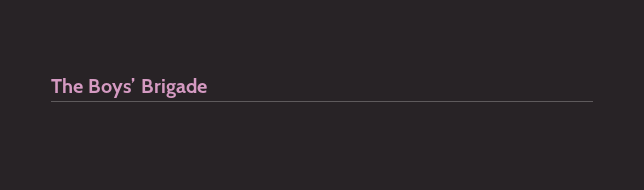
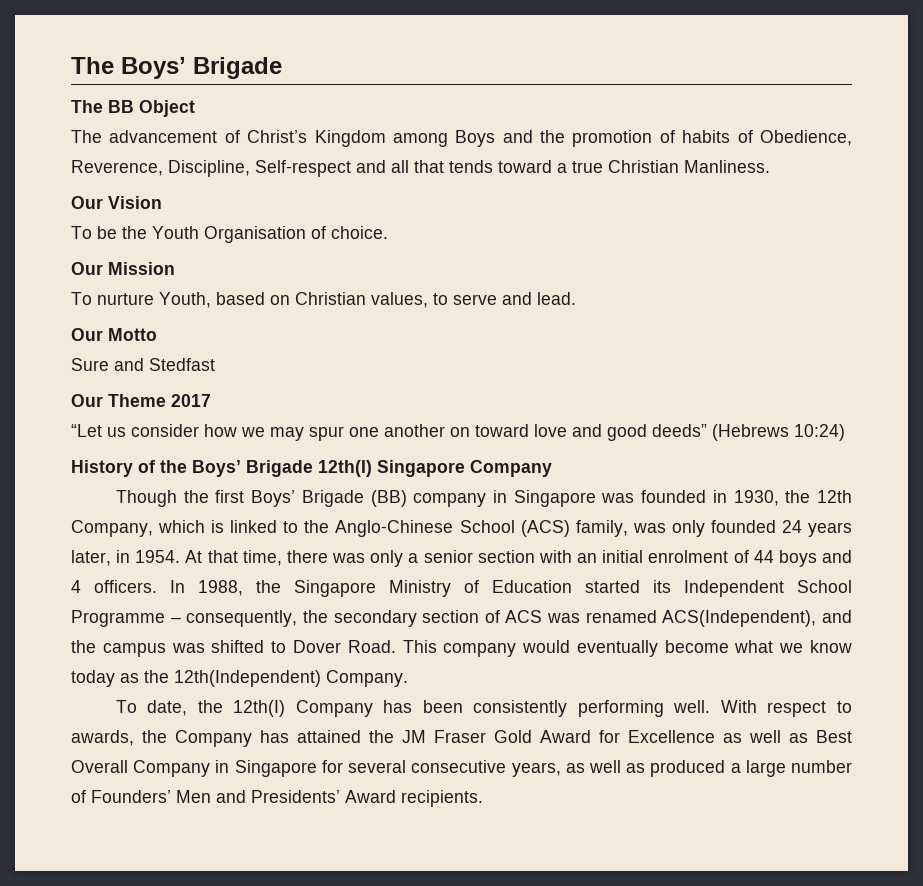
+ The BB Object
+ The advancement of Christ’s Kingdom among Boys and the promotion of habits of Obedience, Reverence, Discipline, Self-respect and all that tends toward a true Christian Manliness.
+ Our Vision
+ To be the Youth Organisation of choice.
+ Our Mission
+ To nurture Youth, based on Christian values, to serve and lead.
+ Our Motto
+ Sure and Stedfast
+ Our Theme 2017
+ “Let us consider how we may spur one another on toward love and good deeds” (Hebrews 10:24)
+ History of the Boys’ Brigade 12th(I) Singapore Company
+ Though the first Boys’ Brigade (BB) company in Singapore was founded in 1930, the 12th Company, which is linked to the Anglo-Chinese School (ACS) family, was only founded 24 years later, in 1954. At that time, there was only a senior section with an initial enrolment of 44 boys and 4 officers. In 1988, the Singapore Ministry of Education started its Independent School Programme – consequently, the secondary section of ACS was renamed ACS(Independent), and the campus was shifted to Dover Road. This company would eventually become what we know today as the 12th(Independent) Company.
+ To date, the 12th(I) Company has been consistently performing well. With respect to awards, the Company has attained the JM Fraser Gold Award for Excellence as well as Best Overall Company in Singapore for several consecutive years, as well as produced a large number of Founders’ Men and Presidents’ Award recipients.

